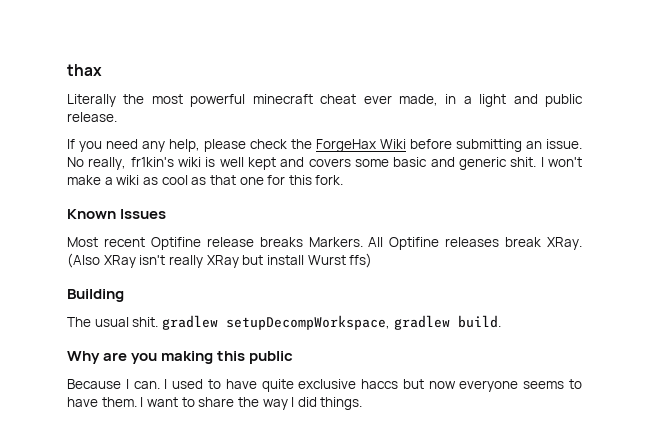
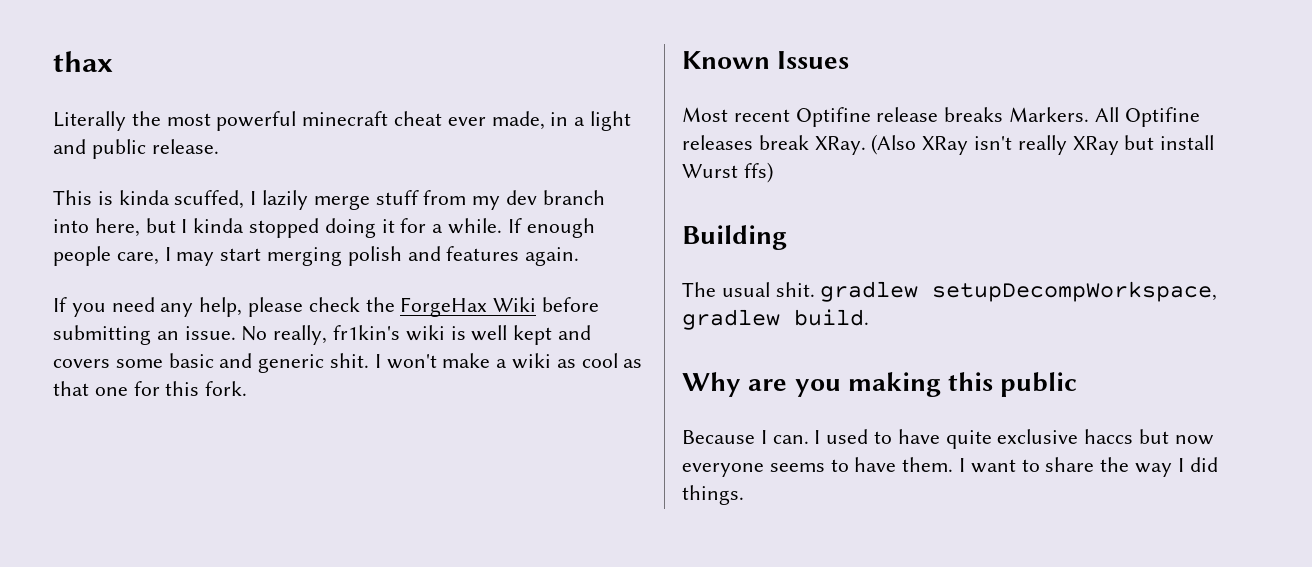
+ This is kinda scuffed, I lazily merge stuff from my dev branch into here, but I kinda stopped doing it for a while. If enough people care, I may start merging polish and features again.

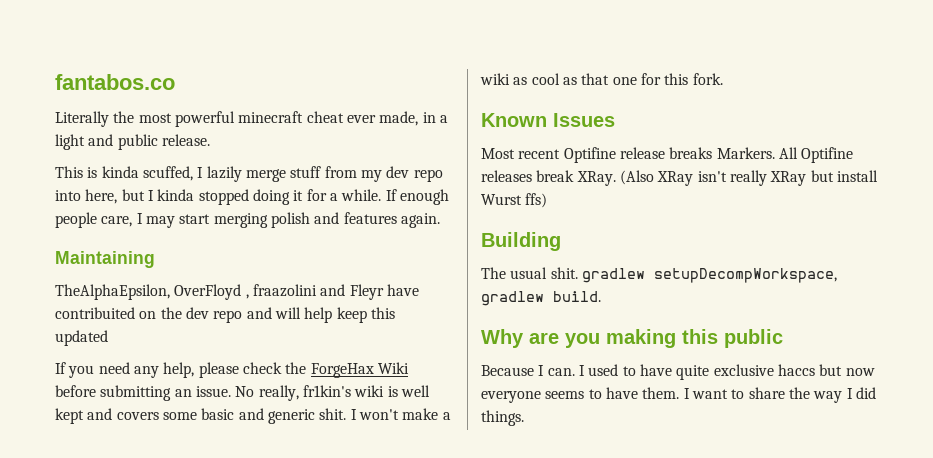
- thax
+ fantabos.co
- This is kinda scuffed, I lazily merge stuff from my dev branch into here, but I kinda stopped doing it for a while.
+ This is kinda scuffed, I lazily merge stuff from my dev repo into here, but I kinda stopped doing it for a while.
+ Maintaining
+ TheAlphaEpsilon, OverFloyd , fraazolini and Fleyr have contribuited on the dev repo and will help keep this updated

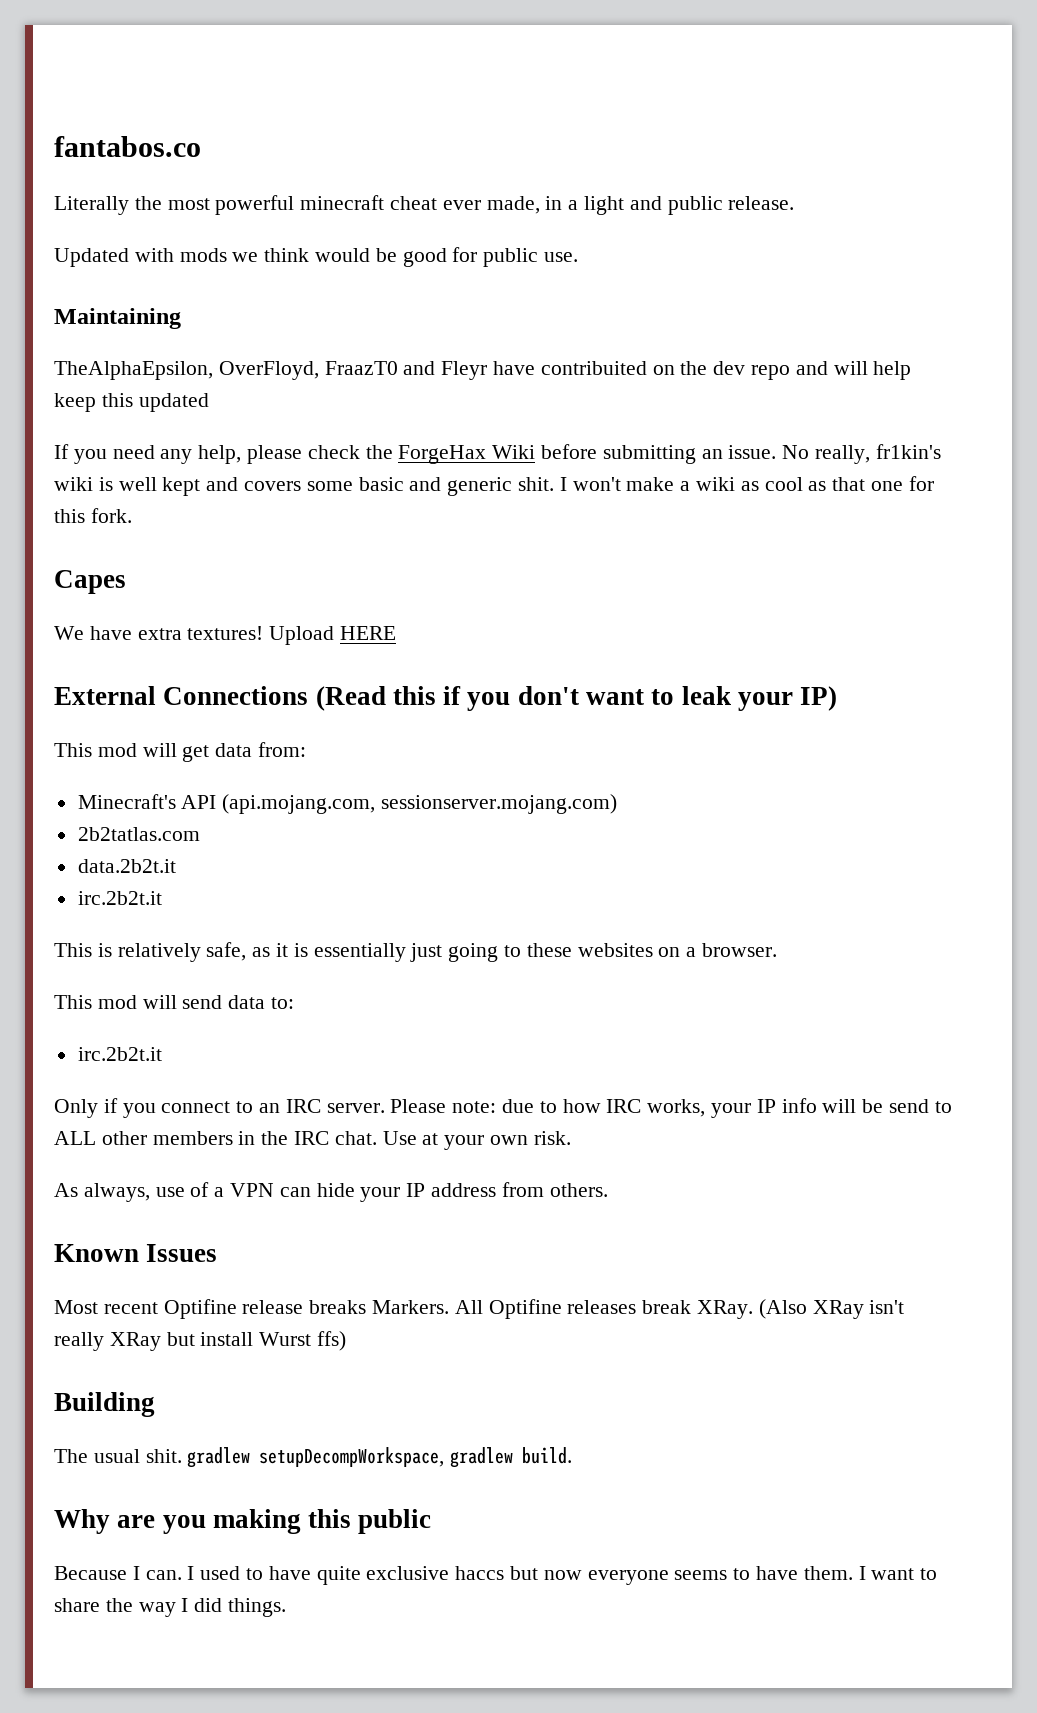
- This is kinda scuffed, I lazily merge stuff from my dev repo into here, but I kinda stopped doing it for a while. If enough people care, I may start merging polish and features again.
+ Updated with mods we think would be good for public use.
- TheAlphaEpsilon, OverFloyd , fraazolini and Fleyr have contribuited on the dev repo and will help keep this updated
+ TheAlphaEpsilon, OverFloyd, FraazT0 and Fleyr have contribuited on the dev repo and will help keep this updated
+ Capes
+ We have extra textures! Upload HERE
+ External Connections (Read this if you don't want to leak your IP)
+ This mod will get data from:
+ Minecraft's API (api.mojang.com, sessionserver.mojang.com)
+ 2b2tatlas.com
+ data.2b2t.it
+ irc.2b2t.it
+ This is relatively safe, as it is essentially just going to these websites on a browser.
+ This mod will send data to:
+ irc.2b2t.it
+ Only if you connect to an IRC server. Please note: due to how IRC works, your IP info will be send to ALL other members in the IRC chat. Use at your own risk.
+ As always, use of a VPN can hide your IP address from others.

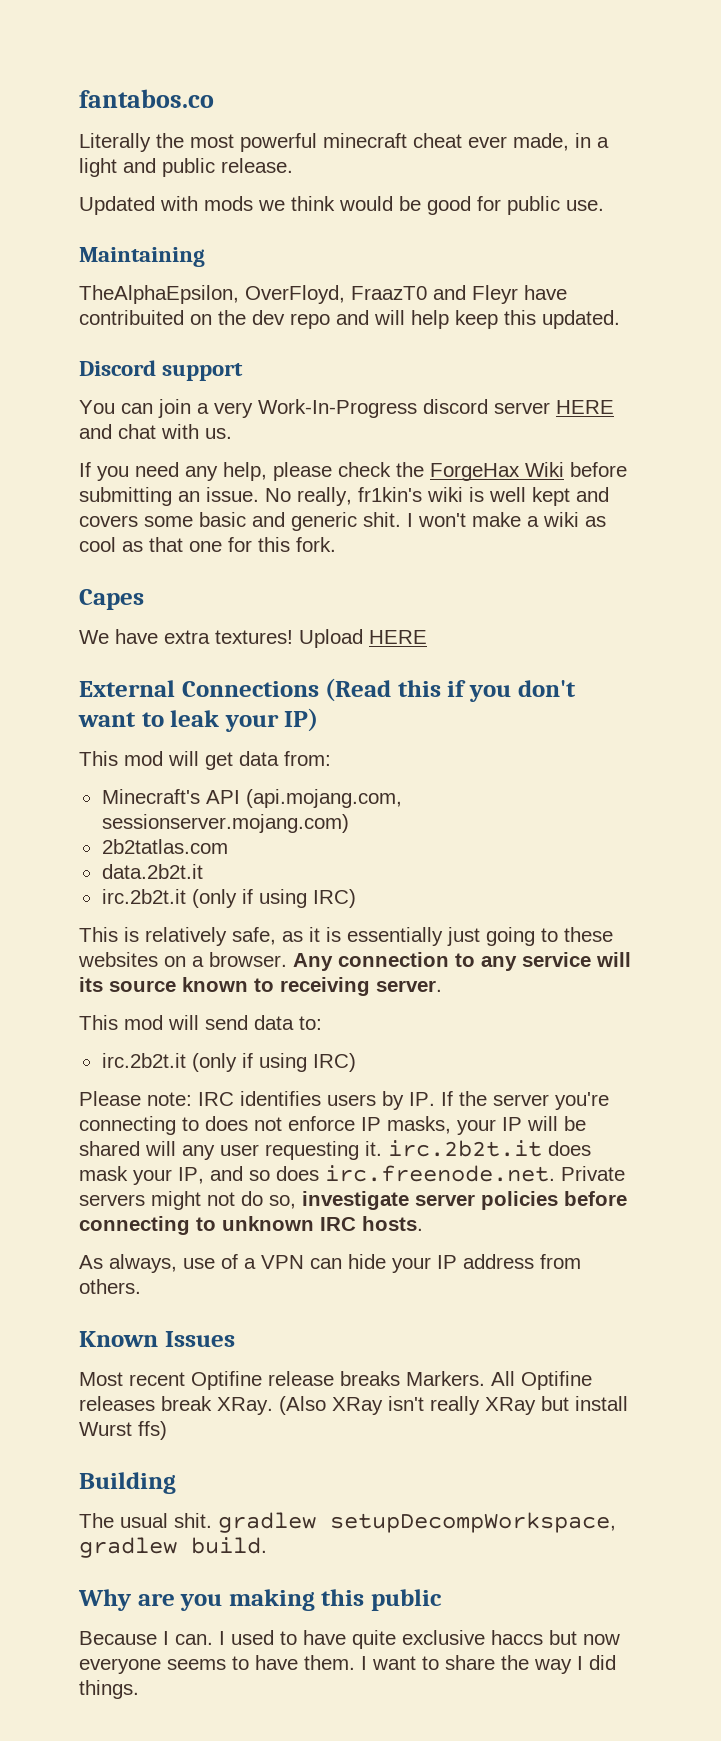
- TheAlphaEpsilon, OverFloyd, FraazT0 and Fleyr have contribuited on the dev repo and will help keep this updated
+ TheAlphaEpsilon, OverFloyd, FraazT0 and Fleyr have contribuited on the dev repo and will help keep this updated.
+ Discord support
+ You can join a very Work-In-Progress discord server HERE and chat with us.
  data.2b2t.it
- irc.2b2t.it
+ irc.2b2t.it (only if using IRC)
+ Any connection to any service will its source known to receiving server.
  This mod will send data to:
- irc.2b2t.it
- Only if you connect to an IRC server. Please note: due to how IRC works, your IP info will be send to ALL other members in the IRC chat. Use at your own risk.
+ irc.2b2t.it (only if using IRC)
+ Please note: IRC identifies users by IP. If the server you're connecting to does not enforce IP masks, your IP will be shared will any user requesting it. irc.2b2t.it does mask your IP, and so does irc.freenode.net. Private servers might not do so, investigate server policies before connecting to unknown IRC hosts.

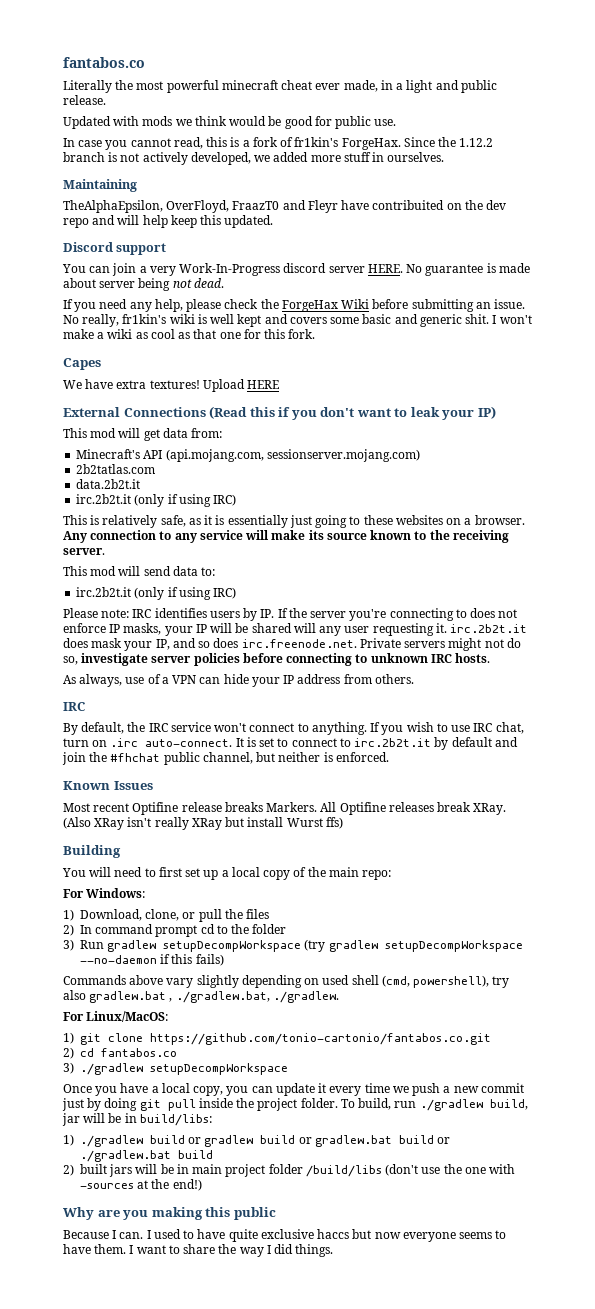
+ In case you cannot read, this is a fork of fr1kin's ForgeHax. Since the 1.12.2 branch is not actively developed, we added more stuff in ourselves.
- You can join a very Work-In-Progress discord server HERE and chat with us.
+ You can join a very Work-In-Progress discord server HERE. No guarantee is made about server being not dead.
- Any connection to any service will its source known to receiving server.
+ Any connection to any service will make its source known to the receiving server.
  As always, use of a VPN can hide your IP address from others.
+ IRC
+ By default, the IRC service won't connect to anything. If you wish to use IRC chat, turn on .irc auto-connect. It is set to connect to irc.2b2t.it by default and join the #fhchat public channel, but neither is enforced.
- The usual shit. gradlew setupDecompWorkspace, gradlew build.
+ You will need to first set up a local copy of the main repo:
+ For Windows:
+ 1) Download, clone, or pull the files
+ 2) In command prompt cd to the folder
+ 3) Run gradlew setupDecompWorkspace (try gradlew setupDecompWorkspace --no-daemon if this fails)
+ Commands above vary slightly depending on used shell (cmd, powershell), try also gradlew.bat , ./gradlew.bat, ./gradlew.
+ For Linux/MacOS:
+ 1) git clone https://github.com/tonio-cartonio/fantabos.co.git
+ 2) cd fantabos.co
+ 3) ./gradlew setupDecompWorkspace
+ Once you have a local copy, you can update it every time we push a new commit just by doing git pull inside the project folder. To build, run ./gradlew build, jar will be in build/libs:
+ 1) ./gradlew build or gradlew build or gradlew.bat build or ./gradlew.bat build
+ 2) built jars will be in main project folder /build/libs (don't use the one with -sources at the end!)

